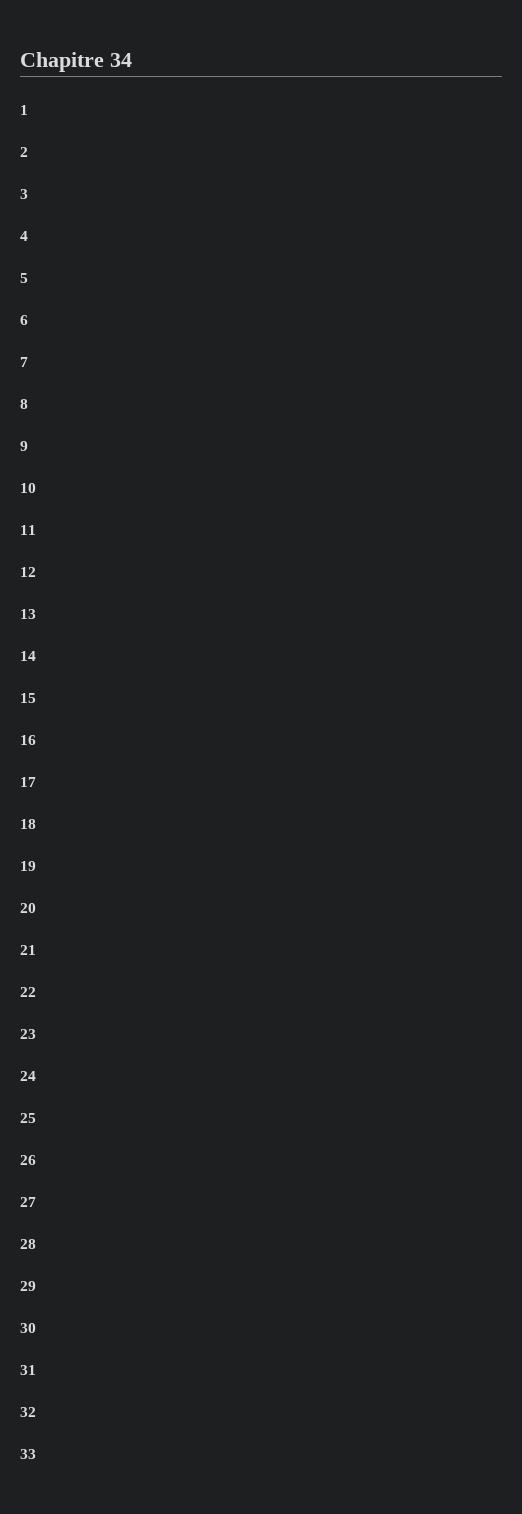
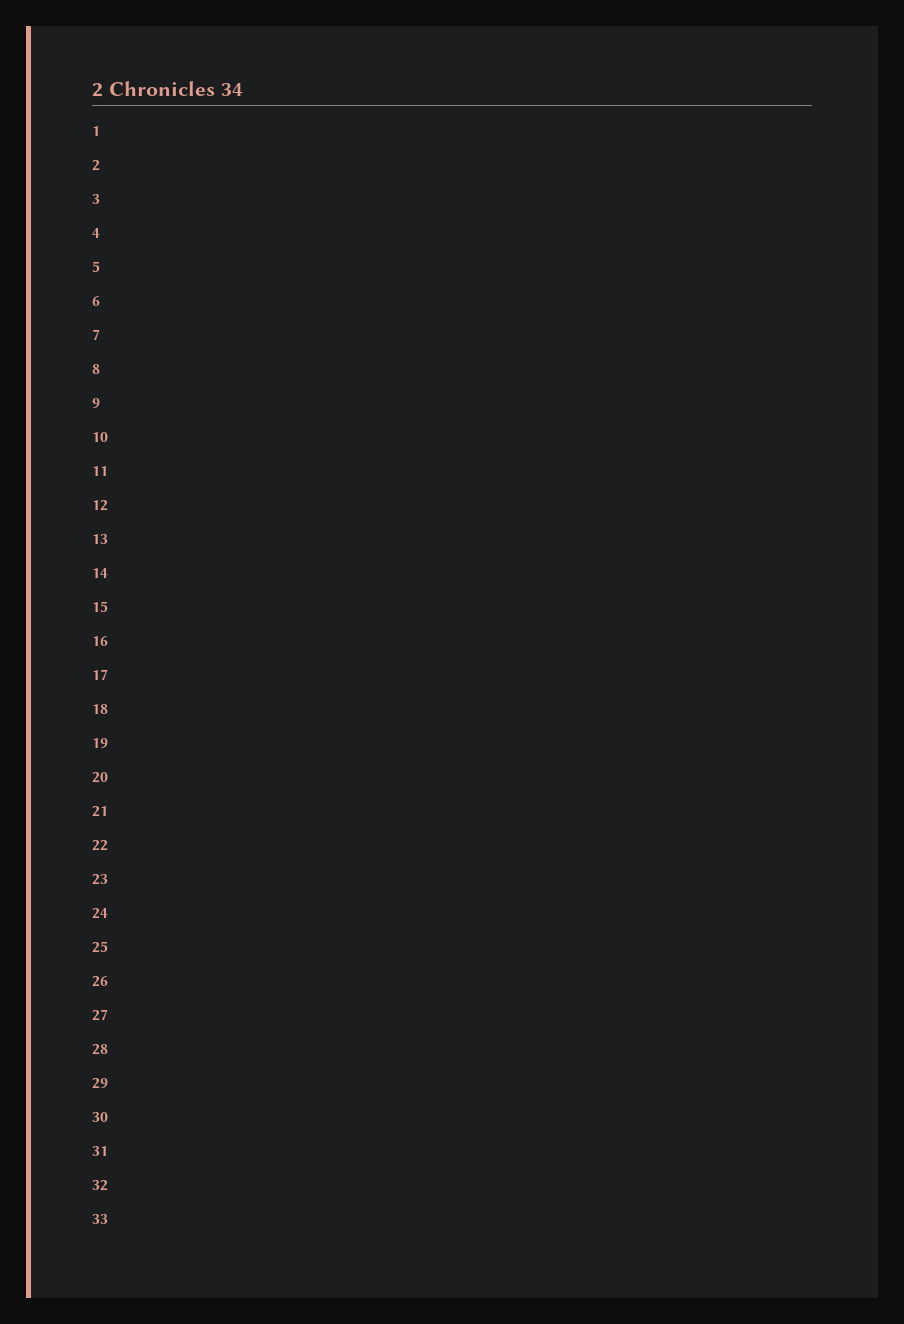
- Chapitre 34
+ 2 Chronicles 34

